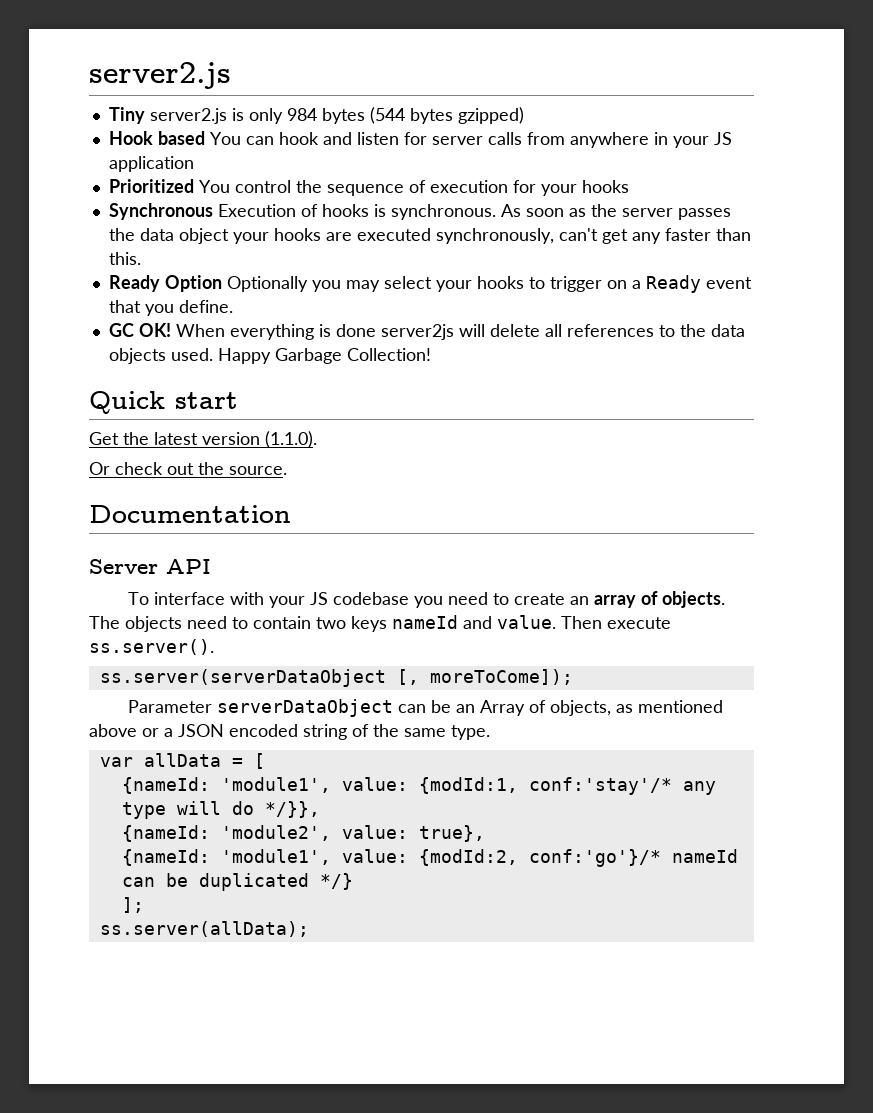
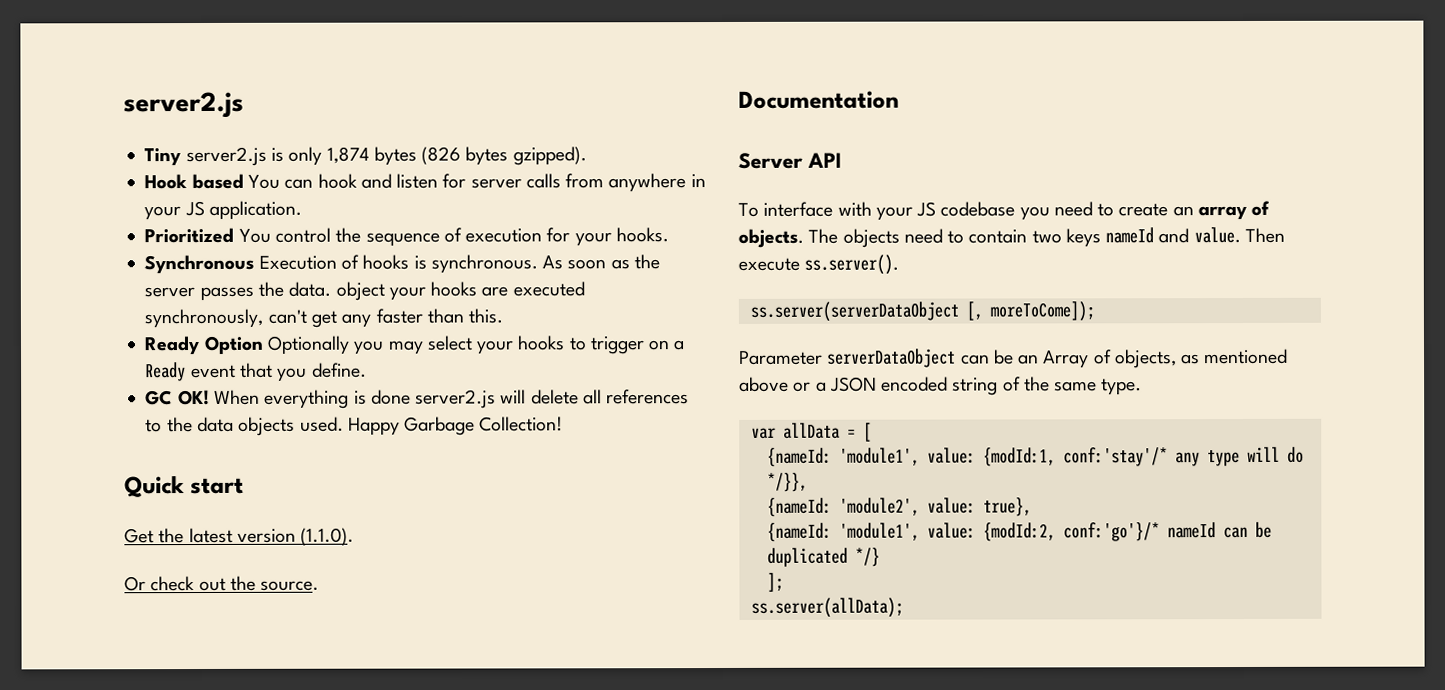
- Tiny server2.js is only 984 bytes (544 bytes gzipped)
+ Tiny server2.js is only 1,874 bytes (826 bytes gzipped).
- Hook based You can hook and listen for server calls from anywhere in your JS application
+ Hook based You can hook and listen for server calls from anywhere in your JS application.
- Prioritized You control the sequence of execution for your hooks
+ Prioritized You control the sequence of execution for your hooks.
- As soon as the server passes the data object your hooks are executed synchronously, can't get any faster than this.
+ As soon as the server passes the data. object your hooks are executed synchronously, can't get any faster than this.
- When everything is done server2js will delete all references to the data objects used.
+ When everything is done server2.js will delete all references to the data objects used.

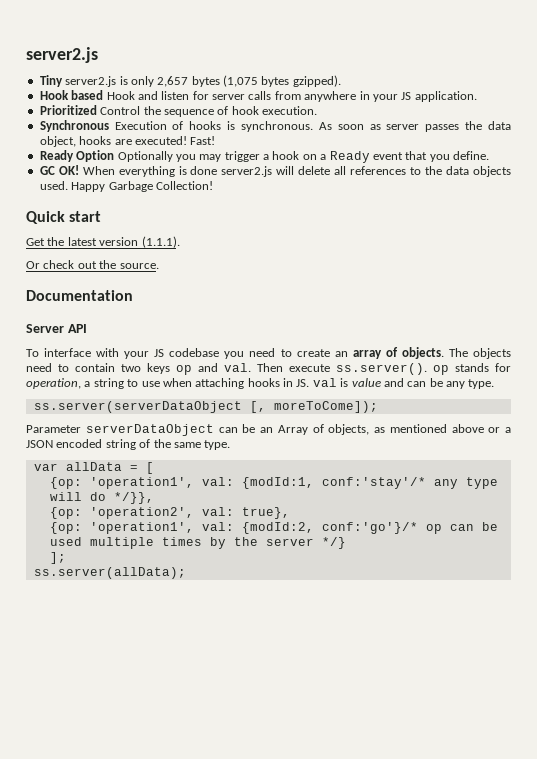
- Tiny server2.js is only 1,874 bytes (826 bytes gzipped).
+ Tiny server2.js is only 2,657 bytes (1,075 bytes gzipped).
- Hook based You can hook and listen for server calls from anywhere in your JS application.
+ Hook based Hook and listen for server calls from anywhere in your JS application.
- Prioritized You control the sequence of execution for your hooks.
+ Prioritized Control the sequence of hook execution.
- As soon as the server passes the data. object your hooks are executed synchronously, can't get any faster than this.
+ As soon as server passes the data object, hooks are executed! Fast!
- Ready Option Optionally you may select your hooks to trigger on a Ready event that you define.
+ Ready Option Optionally you may trigger a hook on a Ready event that you define.
- Get the latest version (1.1.0).
+ Get the latest version (1.1.1).
- The objects need to contain two keys nameId and value.
+ The objects need to contain two keys op and val.
- Then execute ss.server().
+ Then execute ss.server(). op stands for operation, a string to use when attaching hooks in JS. val is value and can be any type.
- {nameId: 'module1', value: {modId:1, conf:'stay'/* any type will do */}},
+ {op: 'operation1', val: {modId:1, conf:'stay'/* any type will do */}},
- {nameId: 'module2', value: true},
- {nameId: 'module1', value: {modId:2, conf:'go'}/* nameId can be duplicated */}
+ {op: 'operation2', val: true},
+ {op: 'operation1', val: {modId:2, conf:'go'}/* op can be used multiple times by the server */}

